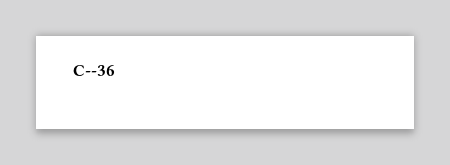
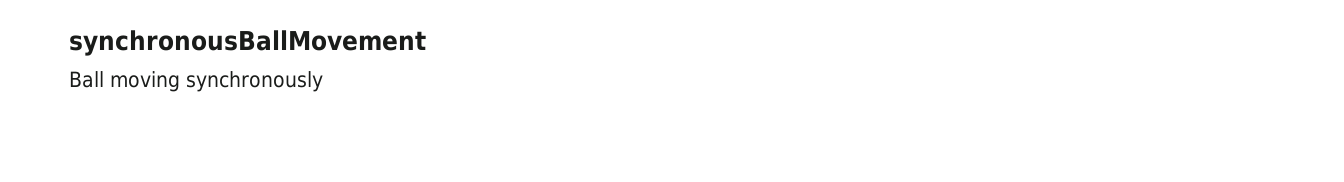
- C--36
+ synchronousBallMovement
+ Ball moving synchronously

